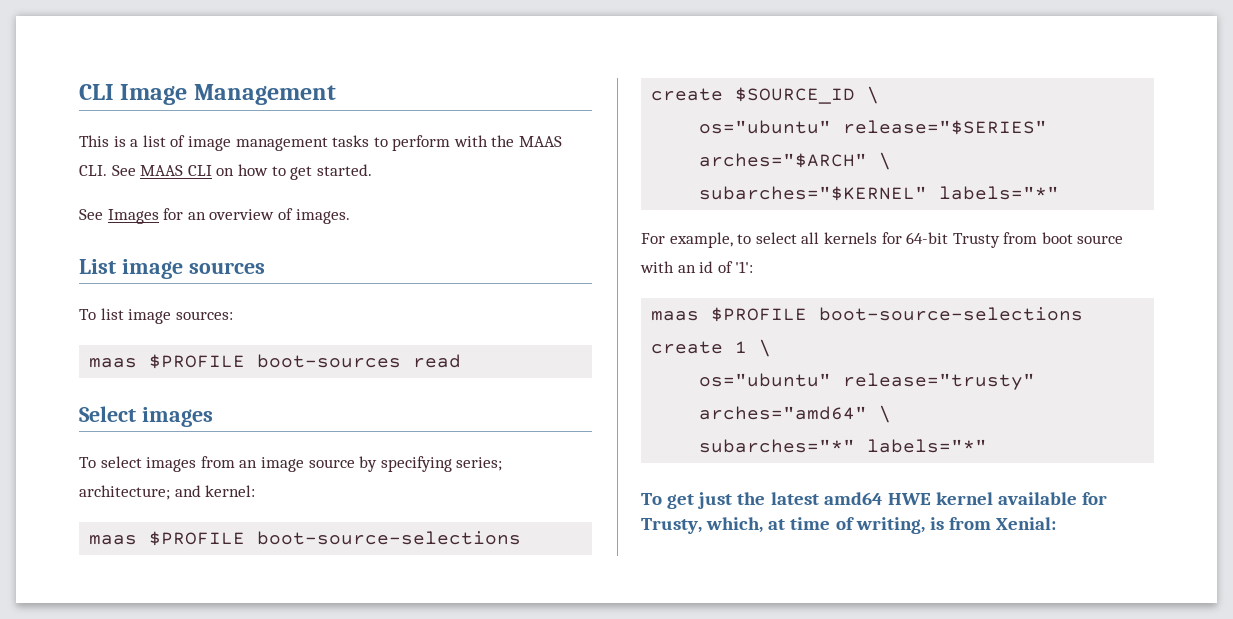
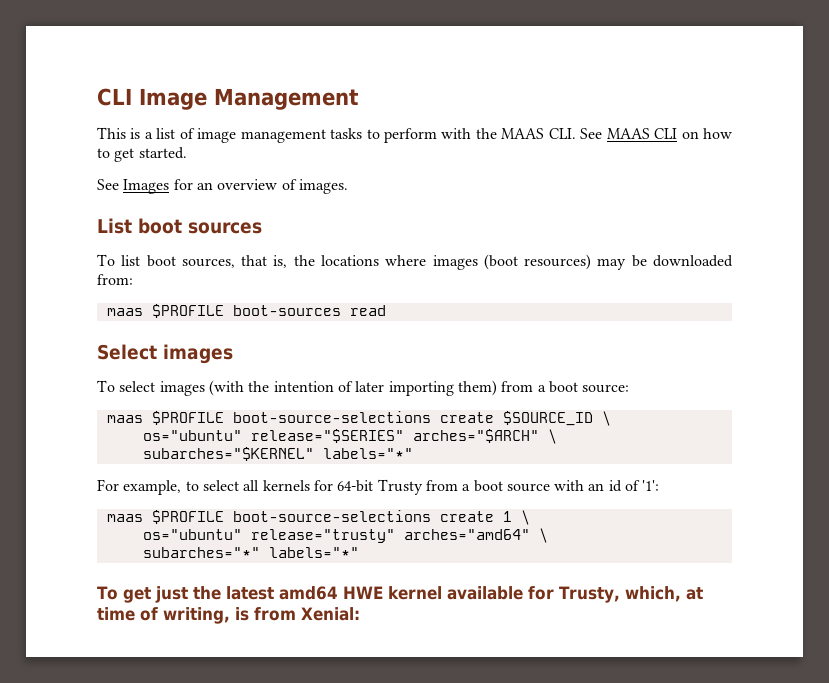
- List image sources
+ List boot sources
- To list image sources:
+ To list boot sources, that is, the locations where images (boot resources) may be downloaded from:
- To select images from an image source by specifying series; architecture; and kernel:
+ To select images (with the intention of later importing them) from a boot source:
- For example, to select all kernels for 64-bit Trusty from boot source with an id of '1':
+ For example, to select all kernels for 64-bit Trusty from a boot source with an id of '1':

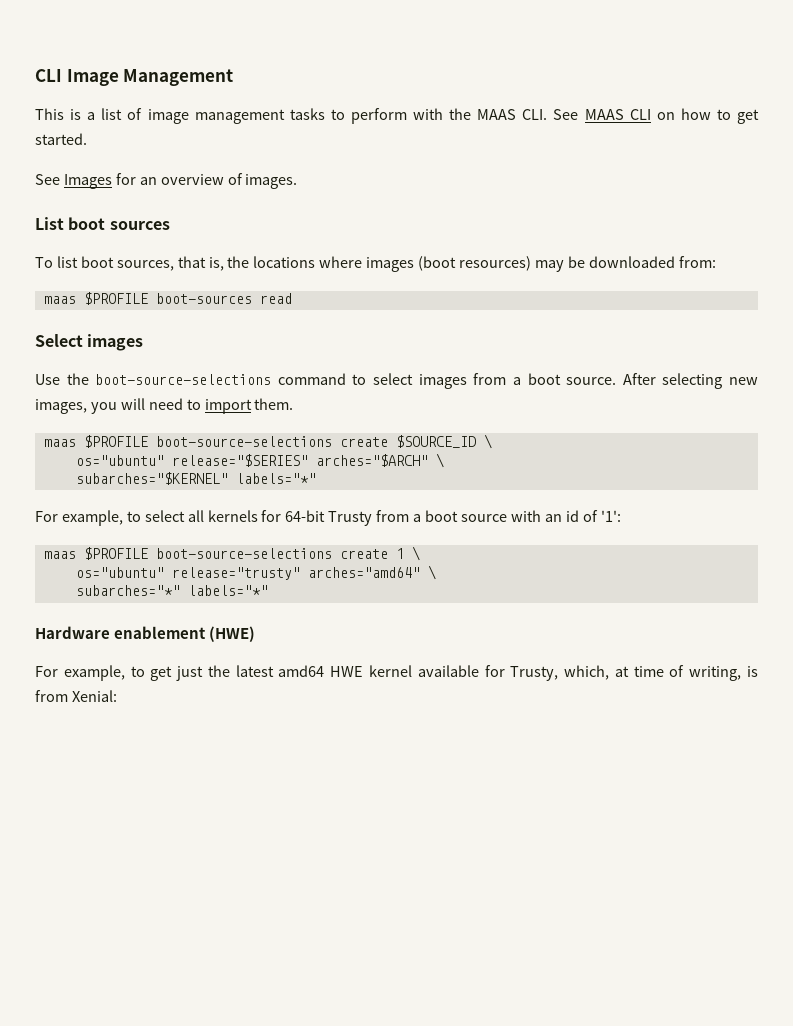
- To select images (with the intention of later importing them) from a boot source:
+ Use the boot-source-selections command to select images from a boot source. After selecting new images, you will need to import them.
- To get just the latest amd64 HWE kernel available for Trusty, which, at time of writing, is from Xenial:
+ Hardware enablement (HWE)
+ For example, to get just the latest amd64 HWE kernel available for Trusty, which, at time of writing, is from Xenial:

